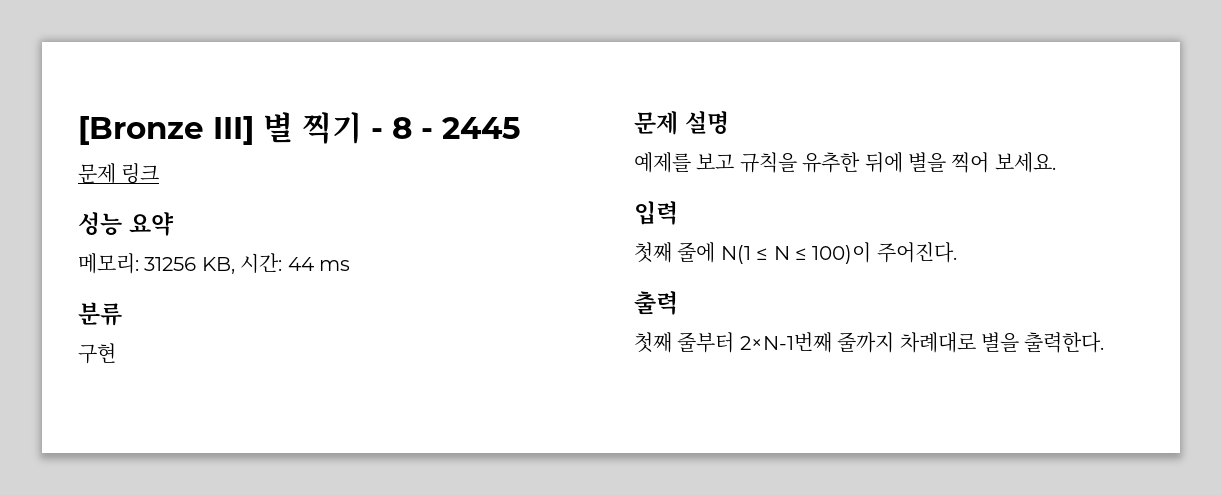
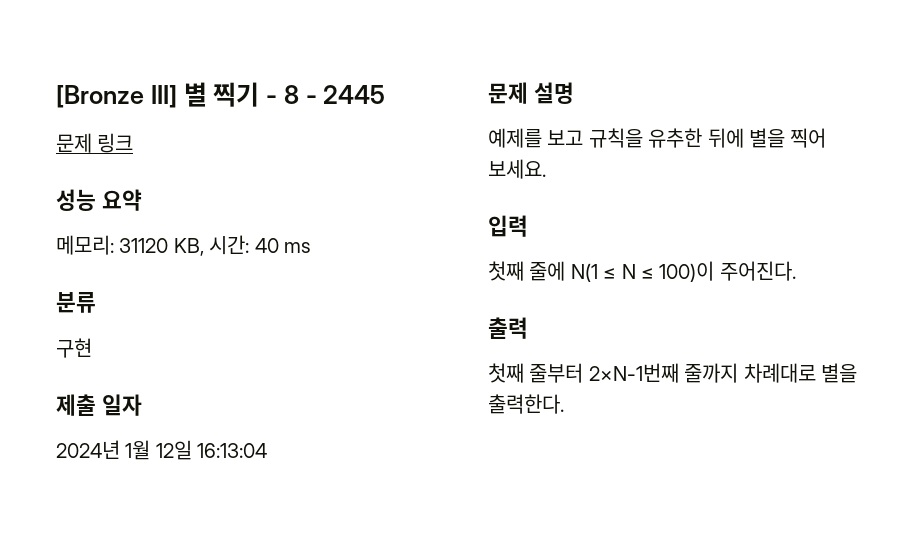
- 메모리: 31256 KB, 시간: 44 ms
+ 메모리: 31120 KB, 시간: 40 ms
+ 제출 일자
+ 2024년 1월 12일 16:13:04

